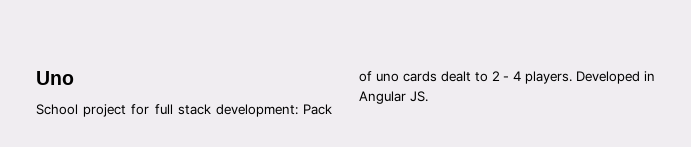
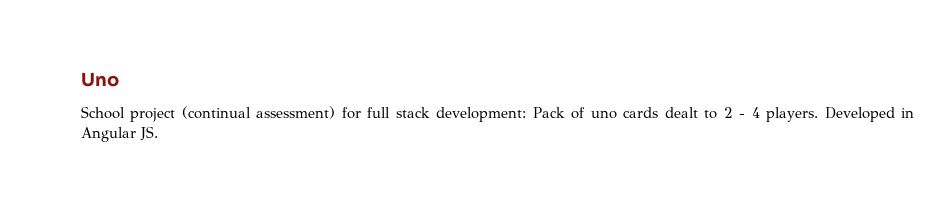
- School project for full stack development: Pack of uno cards dealt to 2 - 4 players.
+ School project (continual assessment) for full stack development: Pack of uno cards dealt to 2 - 4 players.

